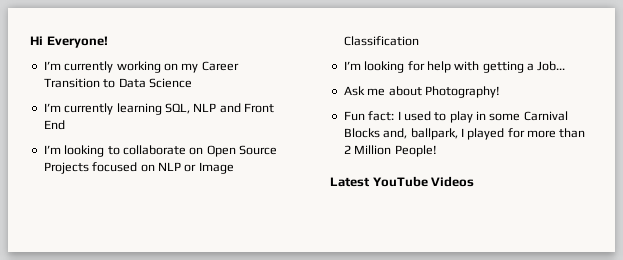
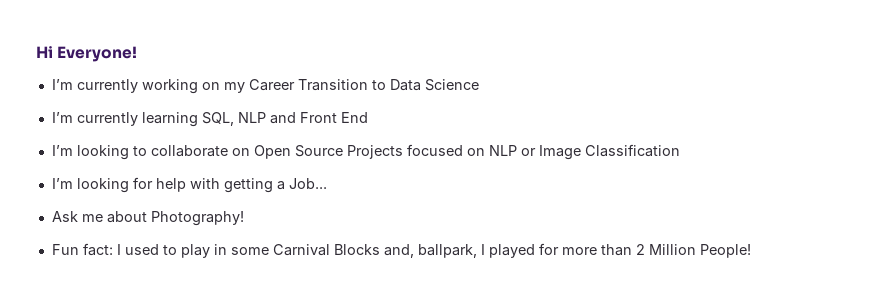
- Latest YouTube Videos

